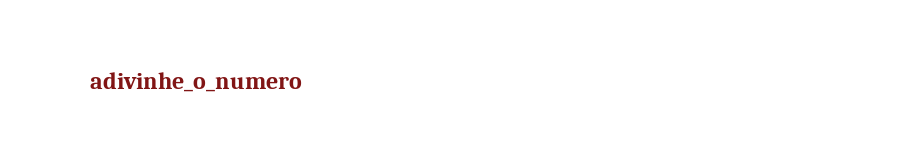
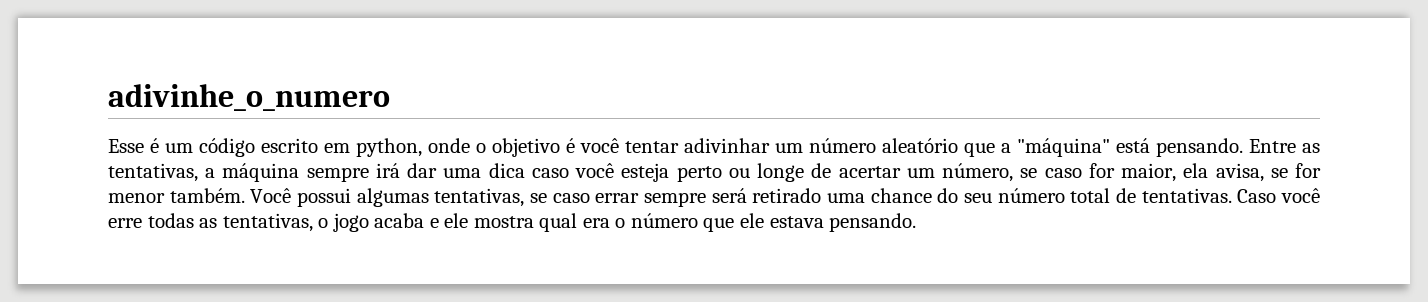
+ Esse é um código escrito em python, onde o objetivo é você tentar adivinhar um número aleatório que a "máquina" está pensando. Entre as tentativas, a máquina sempre irá dar uma dica caso você esteja perto ou longe de acertar um número, se caso for maior, ela avisa, se for menor também. Você possui algumas tentativas, se caso errar sempre será retirado uma chance do seu número total de tentativas. Caso você erre todas as tentativas, o jogo acaba e ele mostra qual era o número que ele estava pensando.

